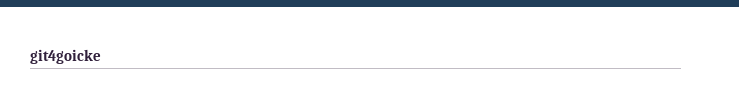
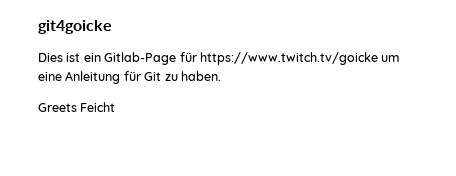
+ Dies ist ein Gitlab-Page für https://www.twitch.tv/goicke um eine Anleitung für Git zu haben.
+ Greets Feicht

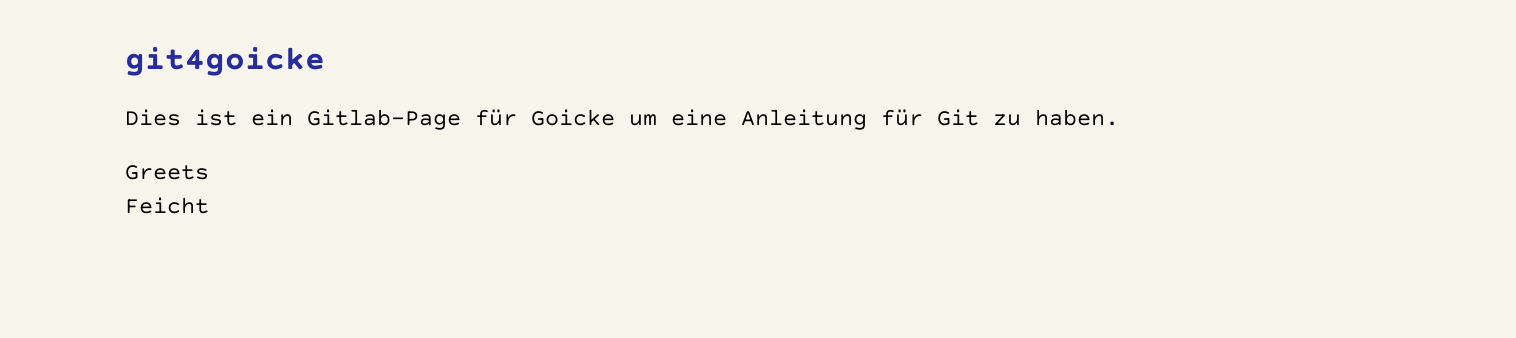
- Dies ist ein Gitlab-Page für https://www.twitch.tv/goicke um eine Anleitung für Git zu haben.
+ Dies ist ein Gitlab-Page für Goicke um eine Anleitung für Git zu haben.
- Greets Feicht
+ Greets
+ Feicht

